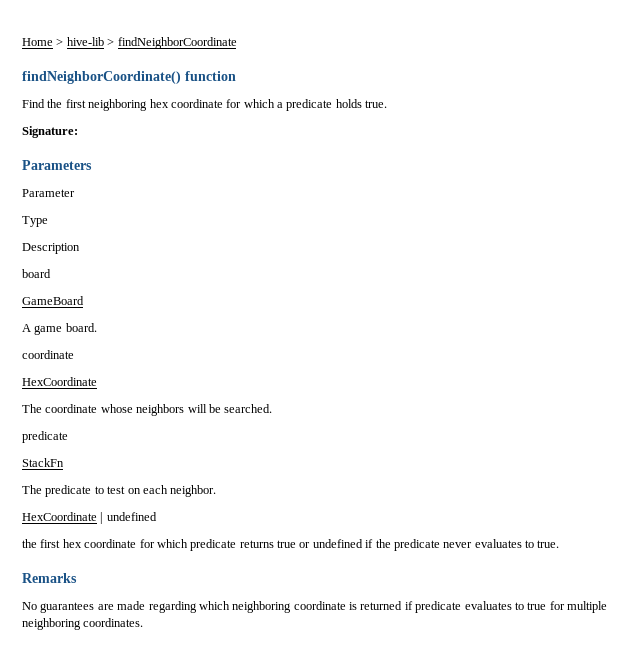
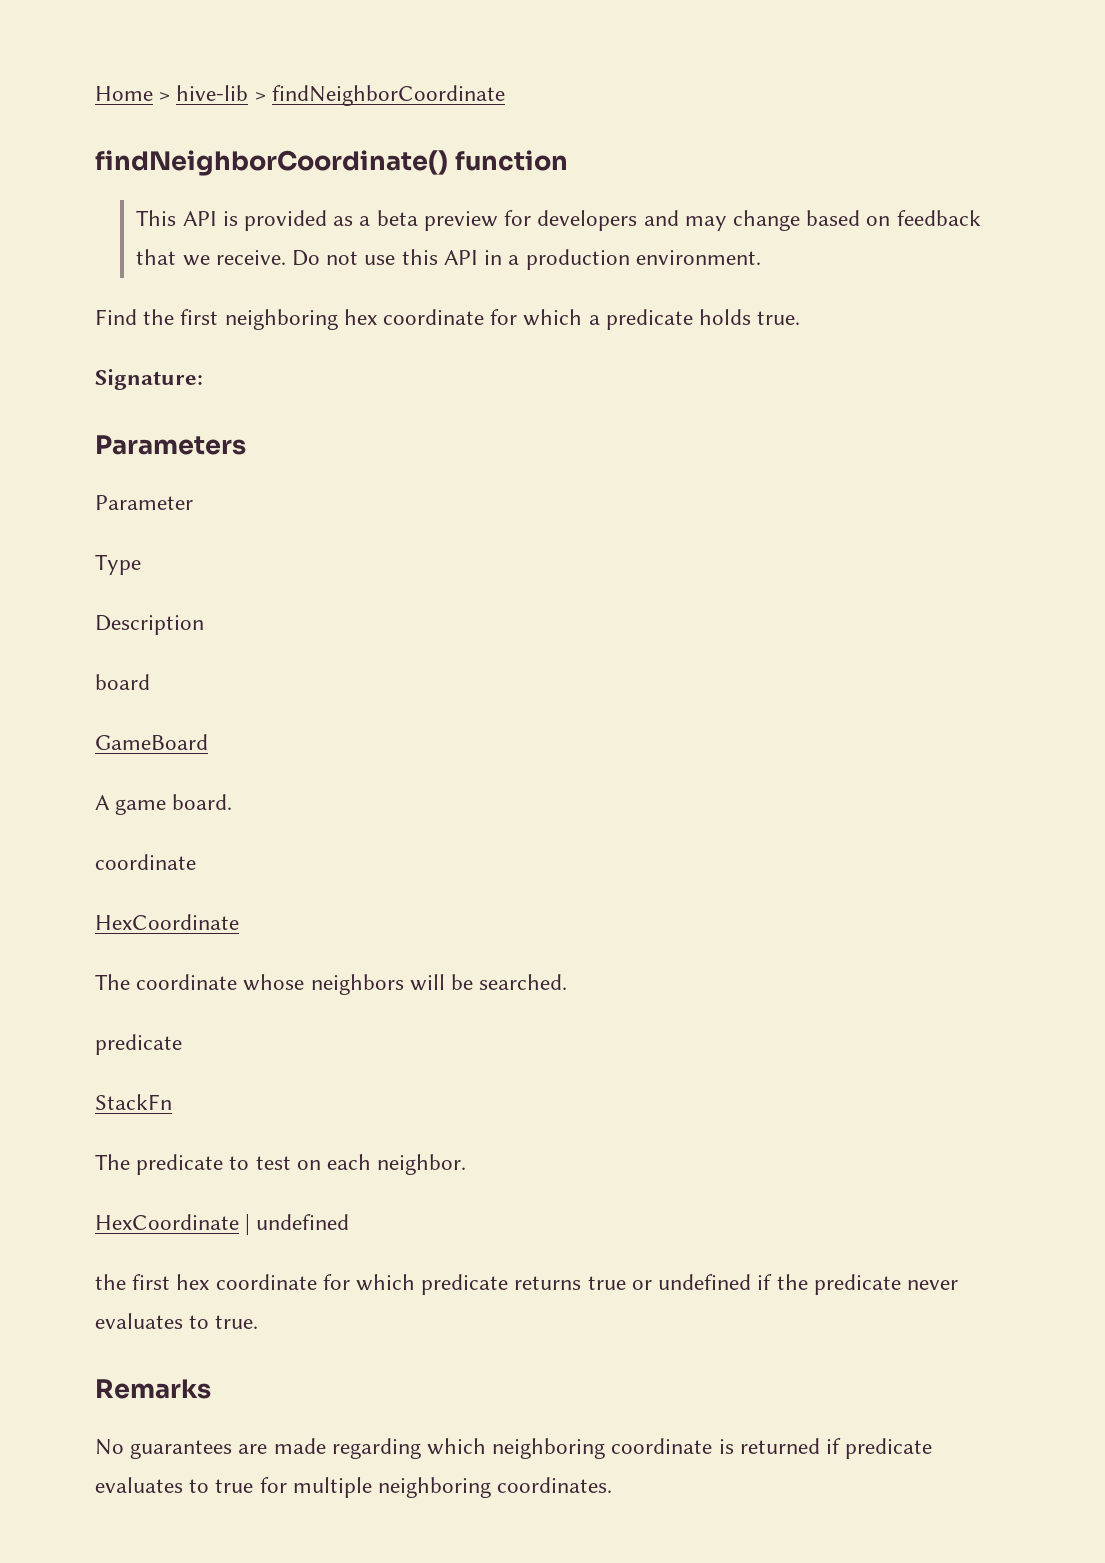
+ This API is provided as a beta preview for developers and may change based on feedback that we receive. Do not use this API in a production environment.

